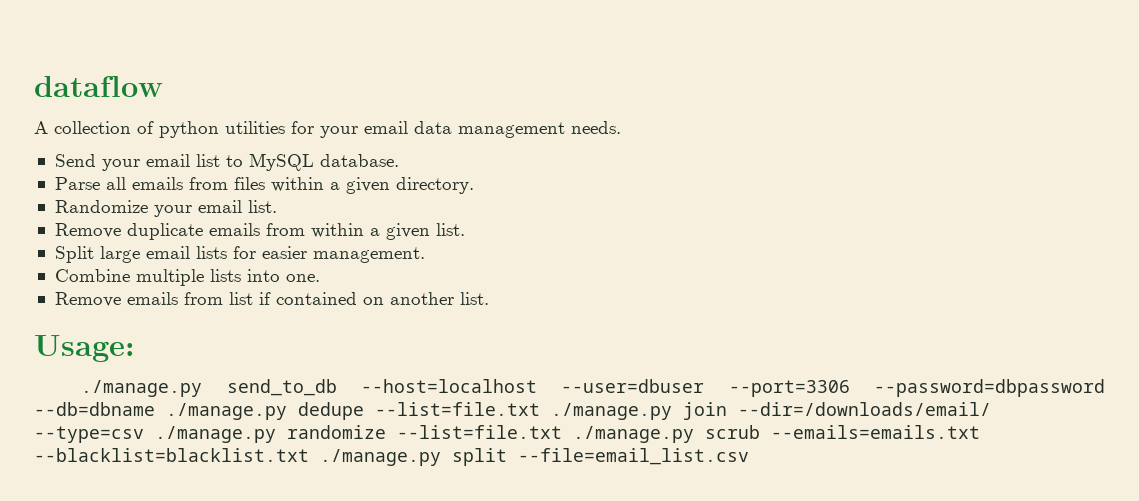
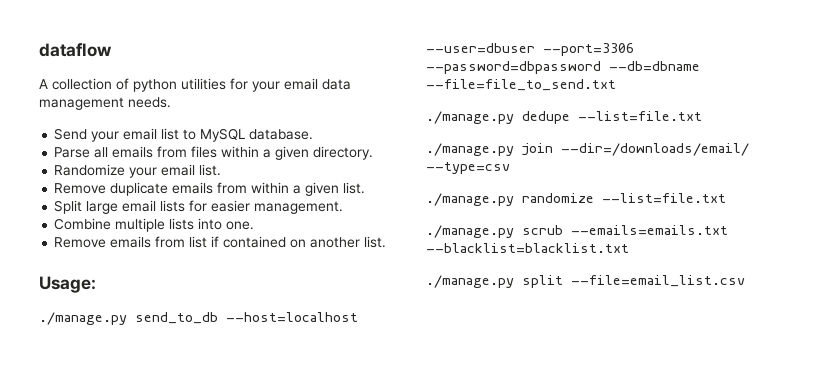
- ./manage.py send_to_db --host=localhost --user=dbuser --port=3306 --password=dbpassword --db=dbname ./manage.py dedupe --list=file.txt ./manage.py join --dir=/downloads/email/ --type=csv ./manage.py randomize --list=file.txt ./manage.py scrub --emails=emails.txt --blacklist=blacklist.txt ./manage.py split --file=email_list.csv
+ ./manage.py send_to_db --host=localhost --user=dbuser --port=3306 --password=dbpassword --db=dbname --file=file_to_send.txt
+ ./manage.py dedupe --list=file.txt
+ ./manage.py join --dir=/downloads/email/ --type=csv
+ ./manage.py randomize --list=file.txt
+ ./manage.py scrub --emails=emails.txt --blacklist=blacklist.txt
+ ./manage.py split --file=email_list.csv

